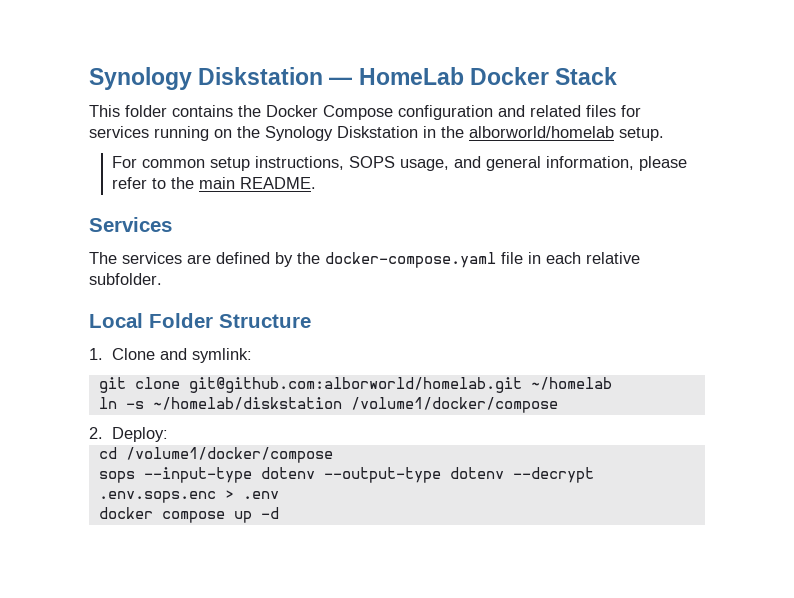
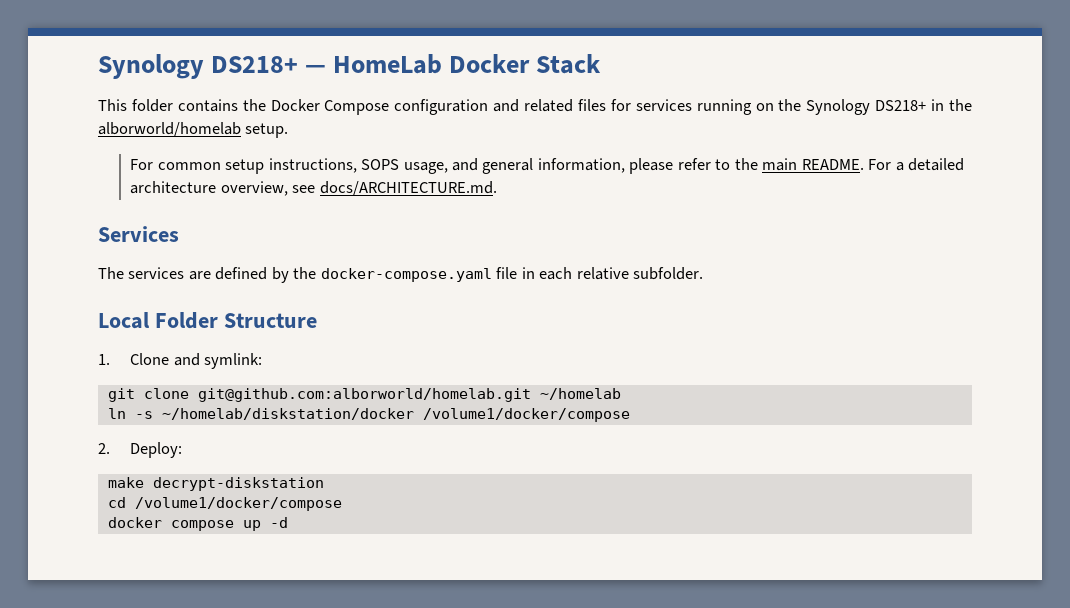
- Synology Diskstation — HomeLab Docker Stack
+ Synology DS218+ — HomeLab Docker Stack
- This folder contains the Docker Compose configuration and related files for services running on the Synology Diskstation in the alborworld/homelab setup.
+ This folder contains the Docker Compose configuration and related files for services running on the Synology DS218+ in the alborworld/homelab setup.
+ For a detailed architecture overview, see docs/ARCHITECTURE.md.
- ln -s ~/homelab/diskstation /volume1/docker/compose
+ ln -s ~/homelab/diskstation/docker /volume1/docker/compose
+ make decrypt-diskstation
- sops --input-type dotenv --output-type dotenv --decrypt .env.sops.enc > .env

